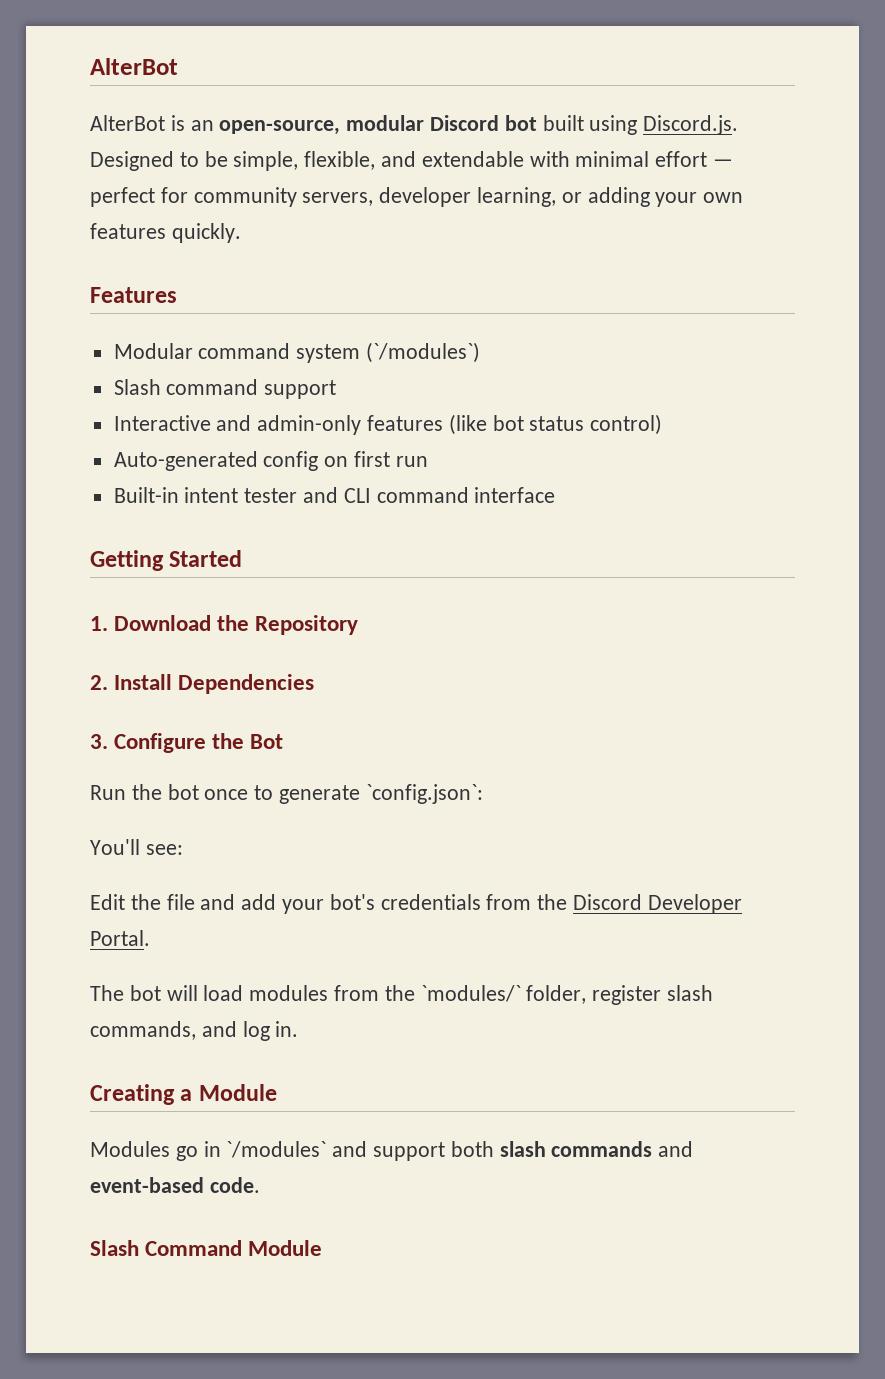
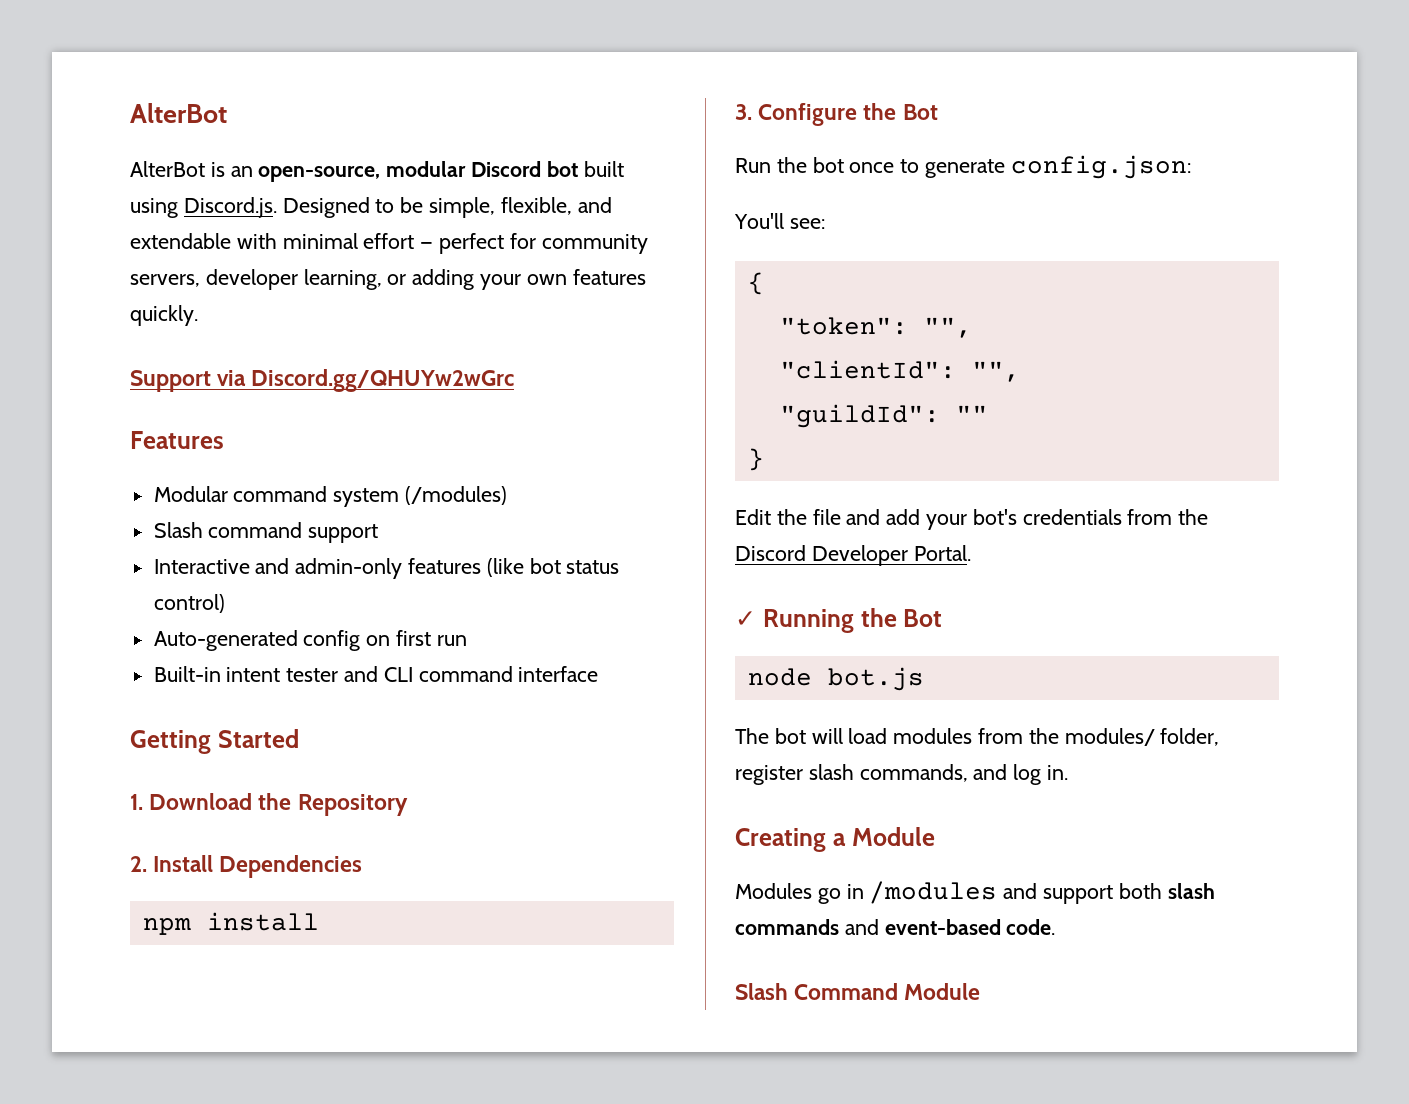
+ Support via Discord.gg/QHUYw2wGrc
- Modular command system (`/modules`)
+ Modular command system (/modules)
+ npm install
- Run the bot once to generate `config.json`:
+ Run the bot once to generate config.json:
+ {
+ "token": "",
+ "clientId": "",
+ "guildId": ""
+ }
+ ✓ Running the Bot
+ node bot.js
- The bot will load modules from the `modules/` folder, register slash commands, and log in.
+ The bot will load modules from the modules/ folder, register slash commands, and log in.
- Modules go in `/modules` and support both slash commands and event-based code.
+ Modules go in /modules and support both slash commands and event-based code.

